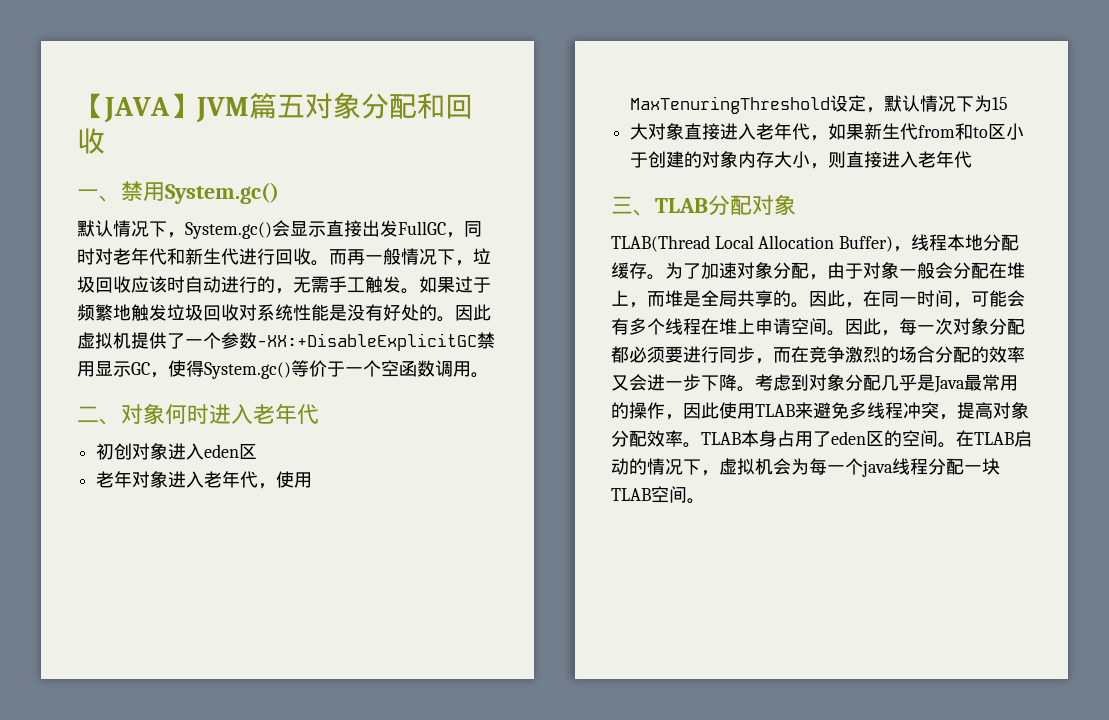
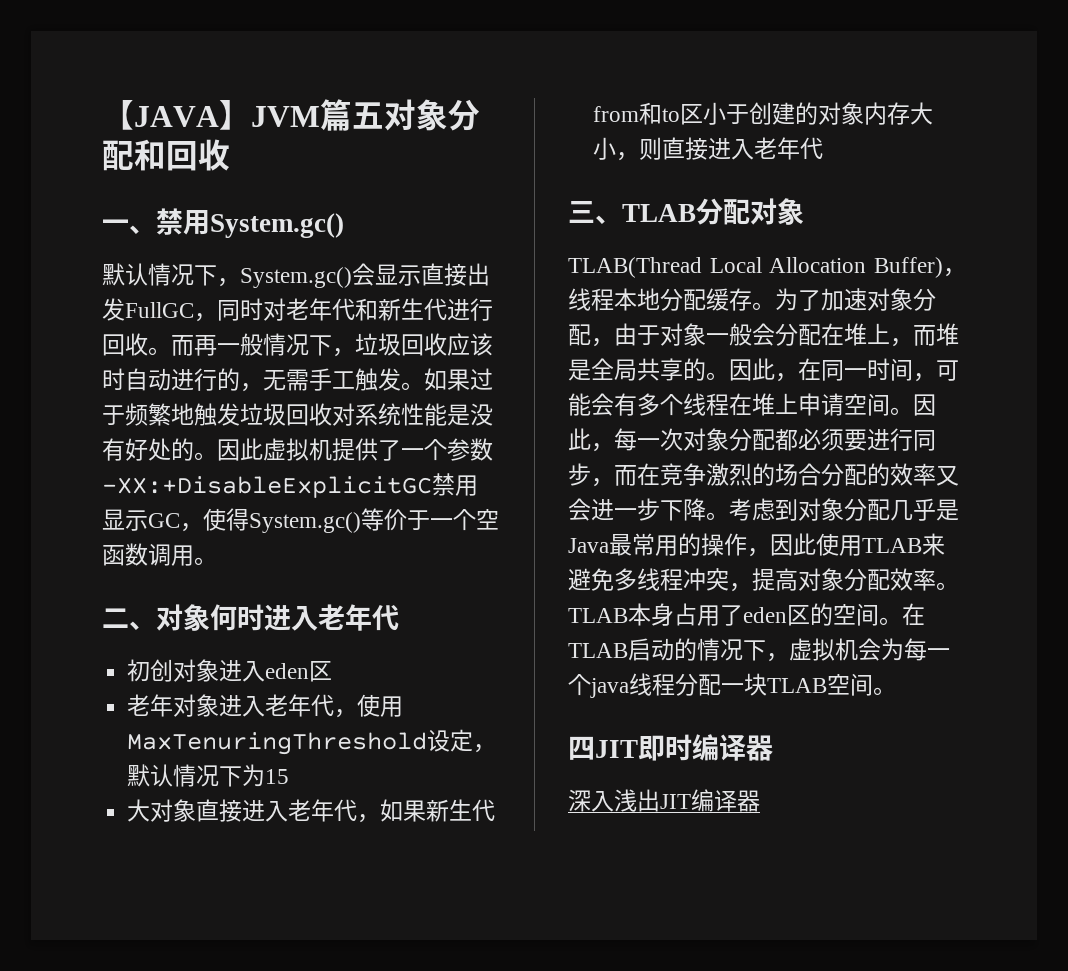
+ 四JIT即时编译器
+ 深入浅出JIT编译器

